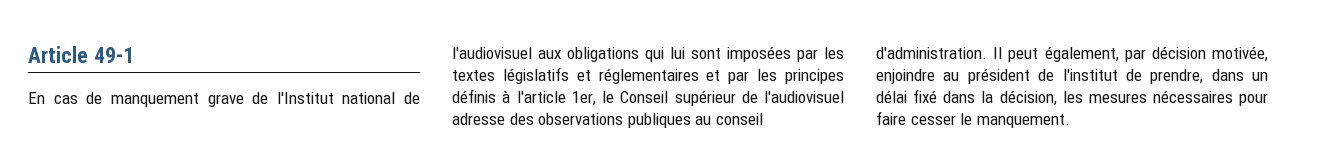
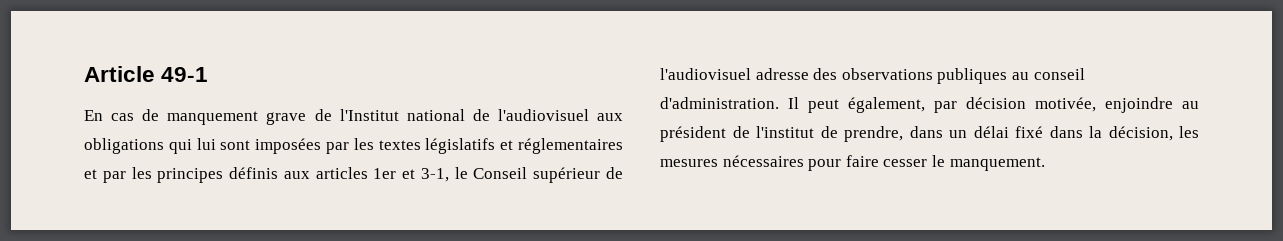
- En cas de manquement grave de l'Institut national de l'audiovisuel aux obligations qui lui sont imposées par les textes législatifs et réglementaires et par les principes définis à l'article 1er, le Conseil supérieur de l'audiovisuel adresse des observations publiques au conseil d'administration.
+ En cas de manquement grave de l'Institut national de l'audiovisuel aux obligations qui lui sont imposées par les textes législatifs et réglementaires et par les principes définis aux articles 1er et 3-1, le Conseil supérieur de l'audiovisuel adresse des observations publiques au conseil d'administration.

